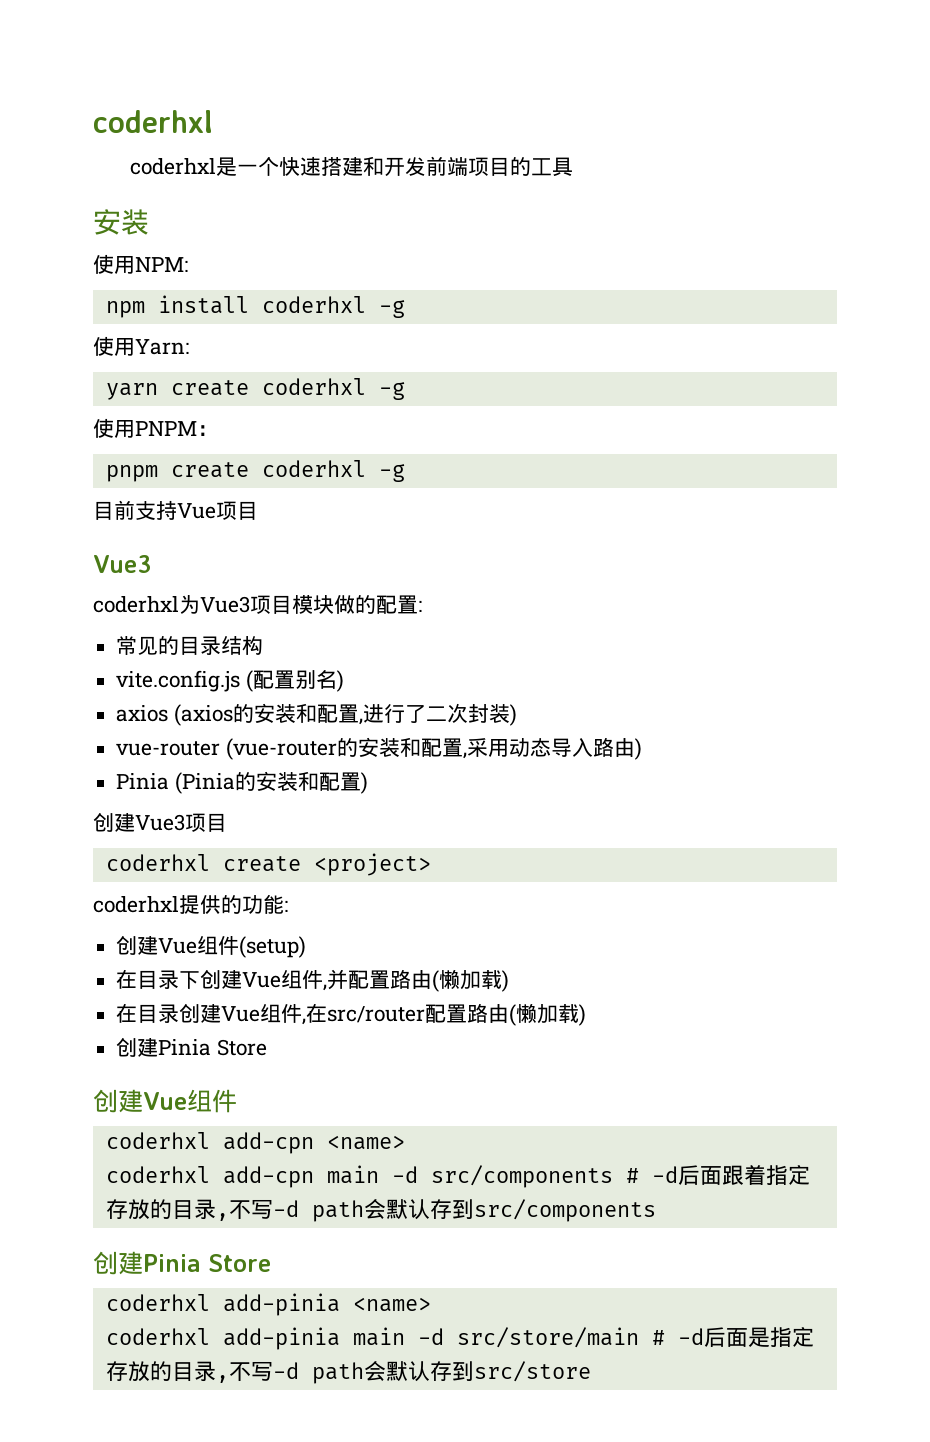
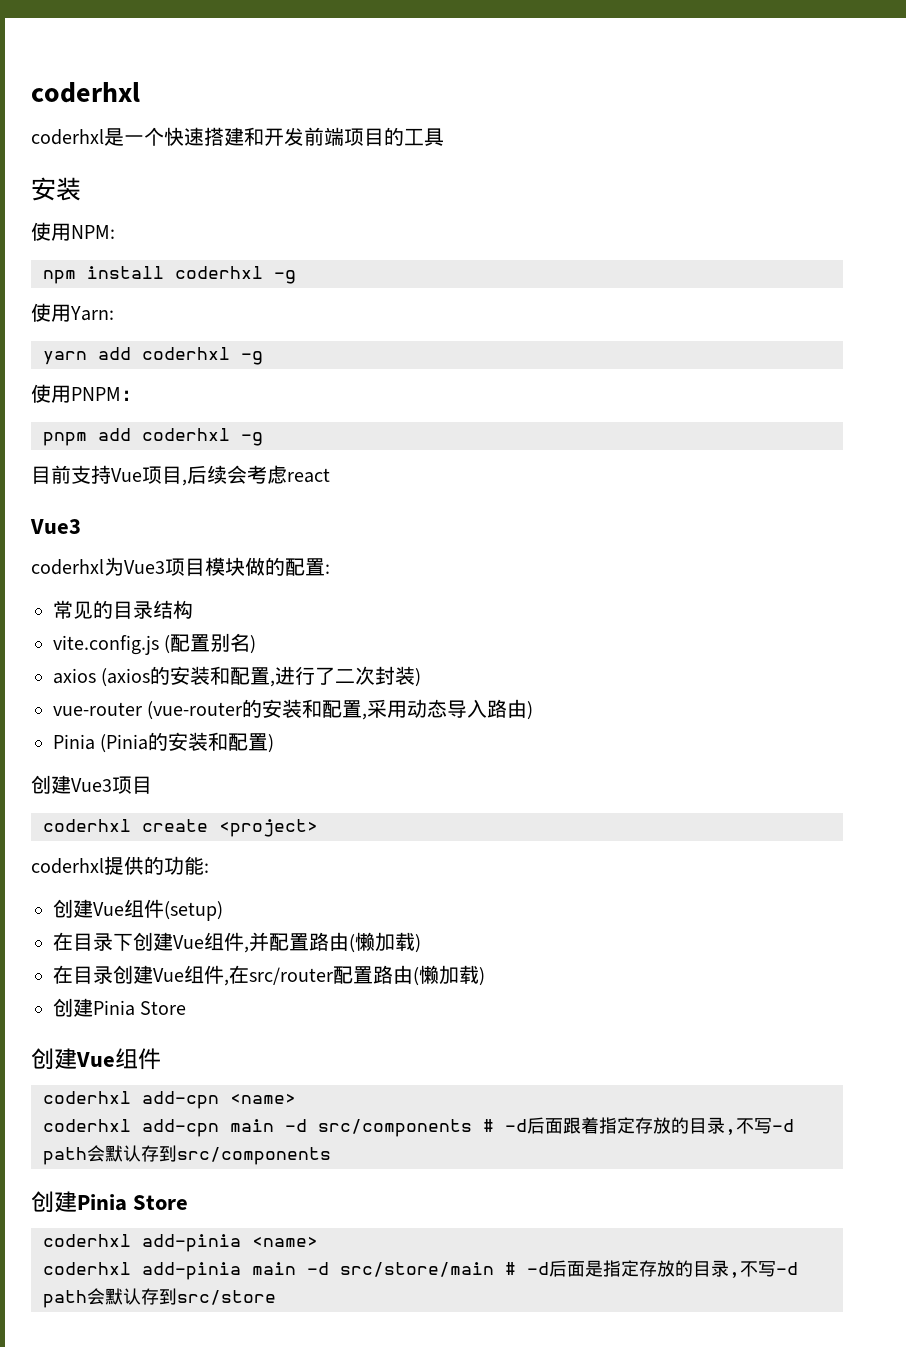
- yarn create coderhxl -g
+ yarn add coderhxl -g
- pnpm create coderhxl -g
+ pnpm add coderhxl -g
- 目前支持Vue项目
+ 目前支持Vue项目,后续会考虑react

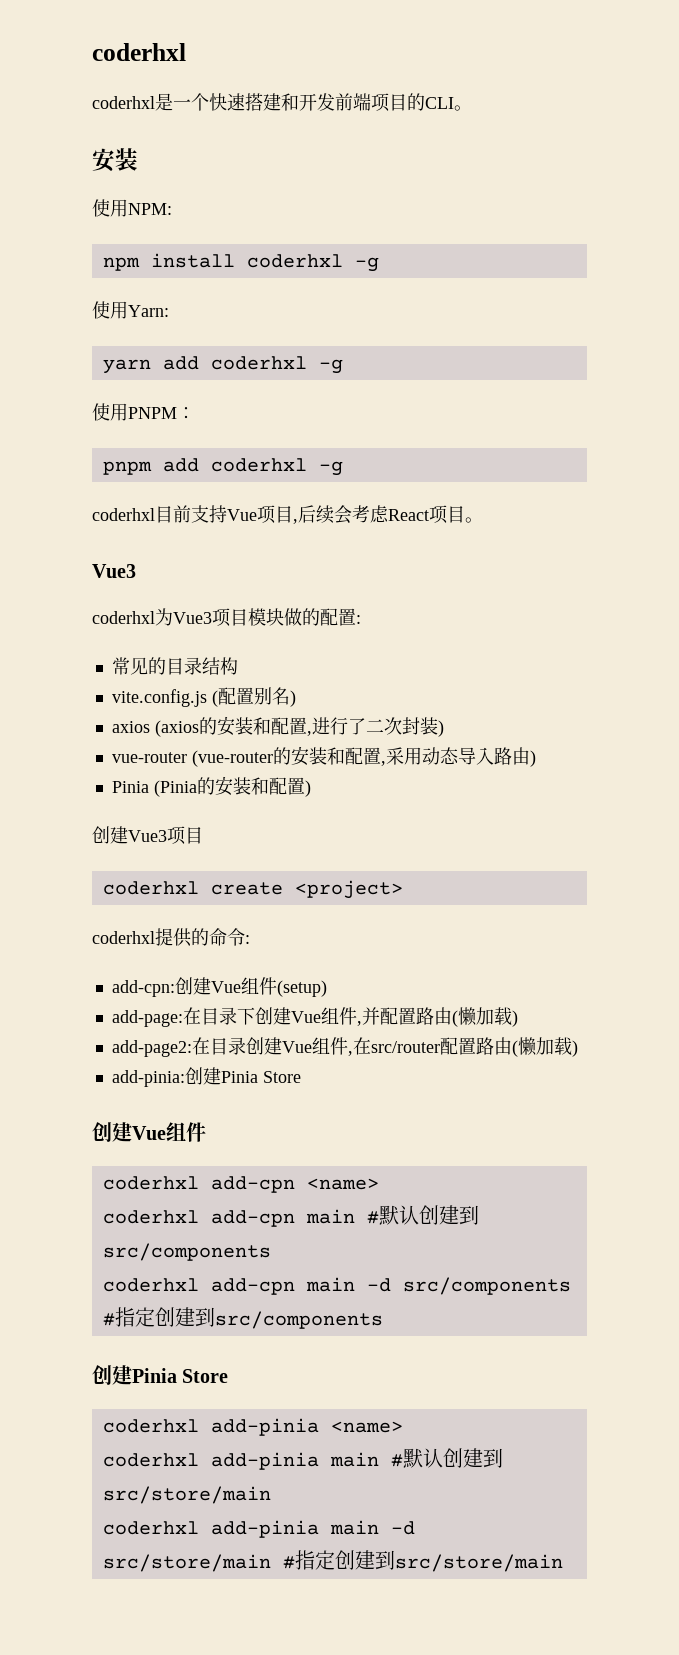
- coderhxl是一个快速搭建和开发前端项目的工具
+ coderhxl是一个快速搭建和开发前端项目的CLI。
- 目前支持Vue项目,后续会考虑react
+ coderhxl目前支持Vue项目,后续会考虑React项目。
- coderhxl提供的功能:
- 创建Vue组件(setup)
+ coderhxl提供的命令:
+ add-cpn:创建Vue组件(setup)
- 在目录下创建Vue组件,并配置路由(懒加载)
+ add-page:在目录下创建Vue组件,并配置路由(懒加载)
- 在目录创建Vue组件,在src/router配置路由(懒加载)
- 创建Pinia Store
+ add-page2:在目录创建Vue组件,在src/router配置路由(懒加载)
+ add-pinia:创建Pinia Store
+ coderhxl add-cpn main #默认创建到src/components
- coderhxl add-cpn main -d src/components # -d后面跟着指定存放的目录,不写-d path会默认存到src/components
+ coderhxl add-cpn main -d src/components #指定创建到src/components
+ coderhxl add-pinia main #默认创建到src/store/main
- coderhxl add-pinia main -d src/store/main # -d后面是指定存放的目录,不写-d path会默认存到src/store
+ coderhxl add-pinia main -d src/store/main #指定创建到src/store/main

